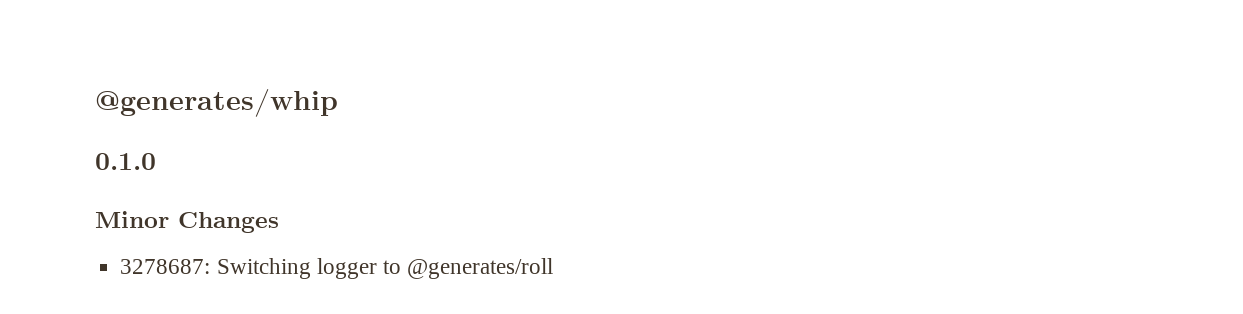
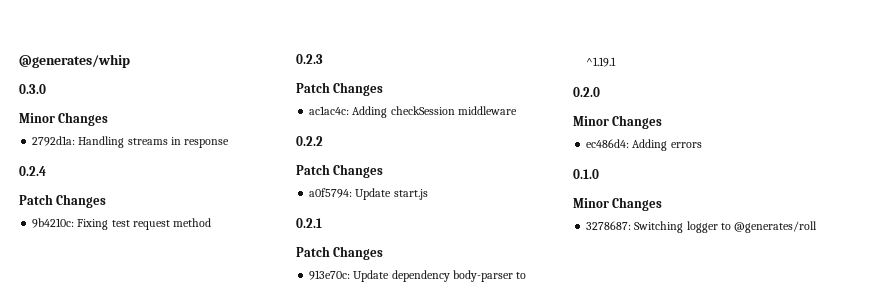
+ 0.3.0
+ Minor Changes
+ 2792d1a: Handling streams in response
+ 0.2.4
+ Patch Changes
+ 9b4210c: Fixing test request method
+ 0.2.3
+ Patch Changes
+ ac1ac4c: Adding checkSession middleware
+ 0.2.2
+ Patch Changes
+ a0f5794: Update start.js
+ 0.2.1
+ Patch Changes
+ 913e70c: Update dependency body-parser to ^1.19.1
+ 0.2.0
+ Minor Changes
+ ec486d4: Adding errors

